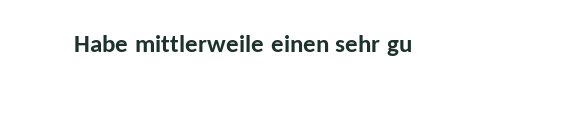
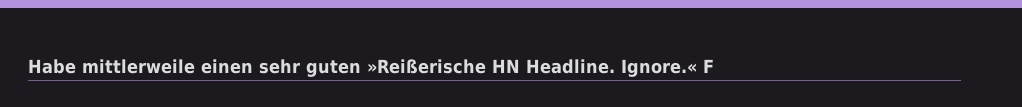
- Habe mittlerweile einen sehr gu
+ Habe mittlerweile einen sehr guten »Reißerische HN Headline. Ignore.« F

